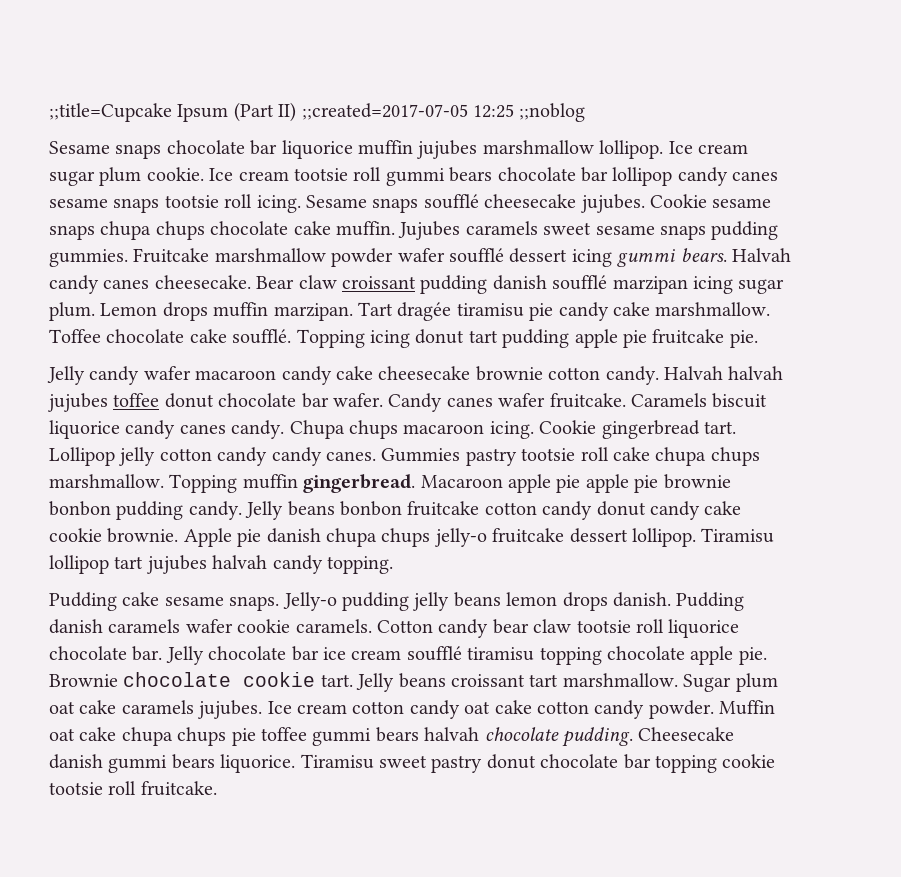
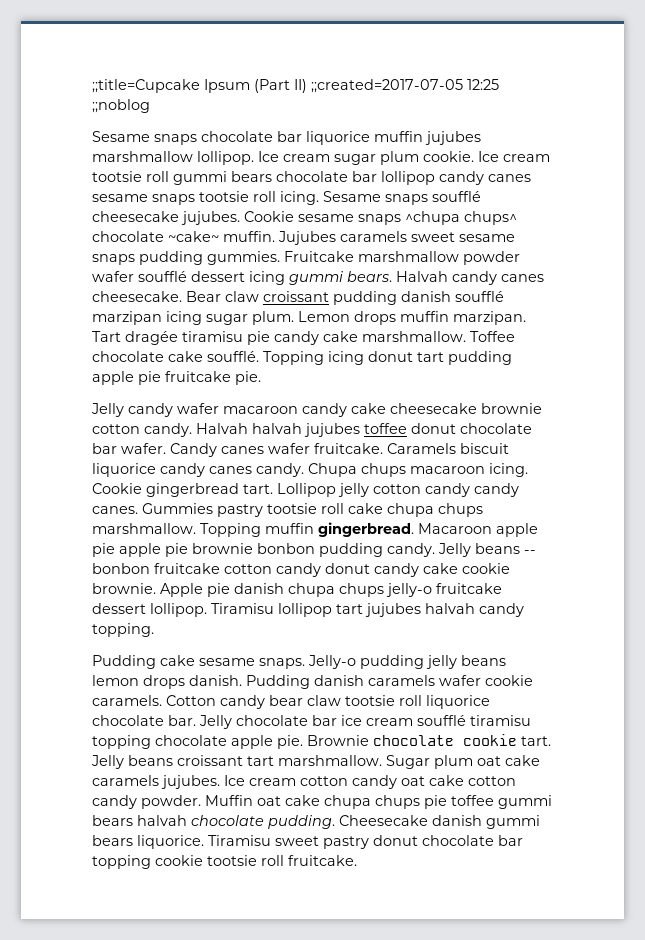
- Cookie sesame snaps chupa chups chocolate cake muffin.
+ Cookie sesame snaps ^chupa chups^ chocolate ~cake~ muffin.
- Jelly beans bonbon fruitcake cotton candy donut candy cake cookie brownie.
+ Jelly beans -- bonbon fruitcake cotton candy donut candy cake cookie brownie.

